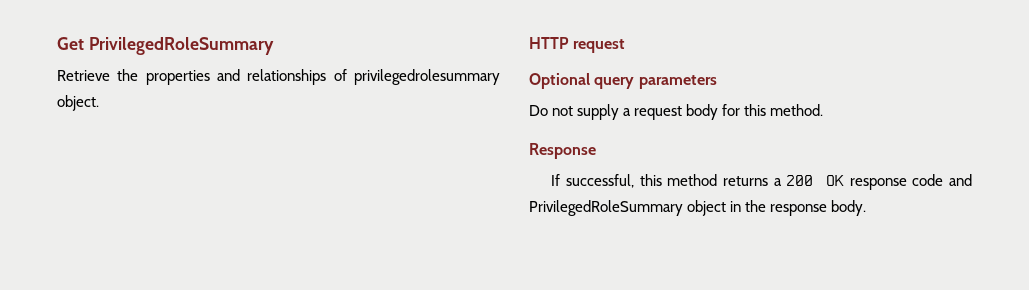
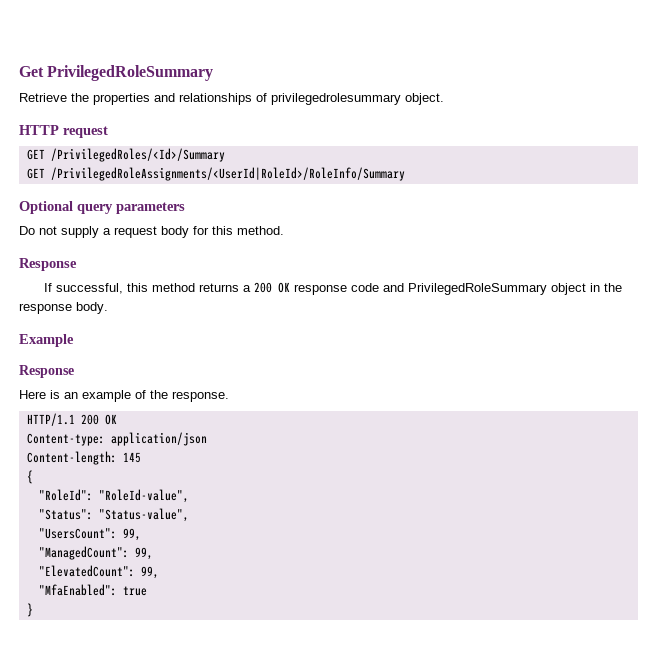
+ GET /PrivilegedRoles/<Id>/Summary
+ GET /PrivilegedRoleAssignments/<UserId|RoleId>/RoleInfo/Summary
+ Example
+ Response
+ Here is an example of the response.
+ HTTP/1.1 200 OK
+ Content-type: application/json
+ Content-length: 145
+ {
+ "RoleId": "RoleId-value",
+ "Status": "Status-value",
+ "UsersCount": 99,
+ "ManagedCount": 99,
+ "ElevatedCount": 99,
+ "MfaEnabled": true
+ }

